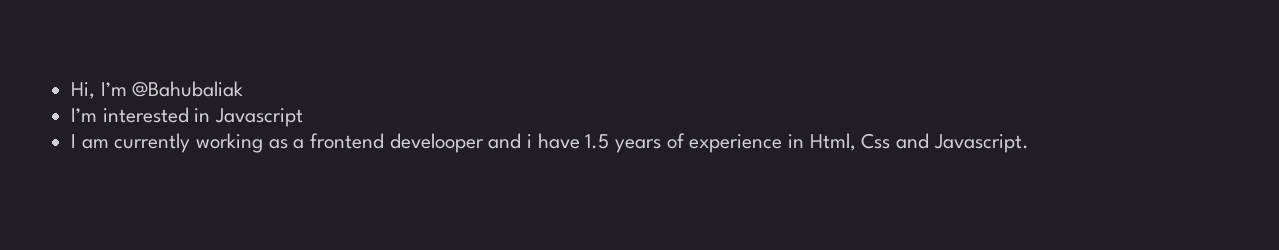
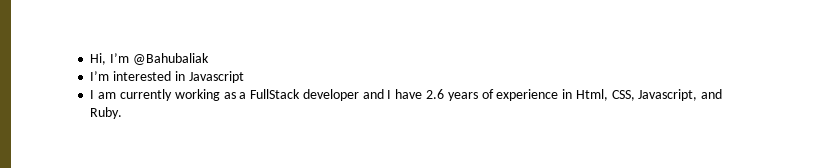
- I am currently working as a frontend develooper and i have 1.5 years of experience in Html, Css and Javascript.
+ I am currently working as a FullStack developer and I have 2.6 years of experience in Html, CSS, Javascript, and Ruby.

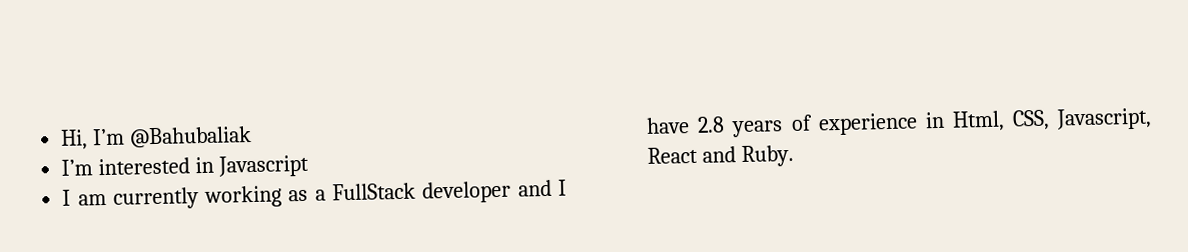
- I am currently working as a FullStack developer and I have 2.6 years of experience in Html, CSS, Javascript, and Ruby.
+ I am currently working as a FullStack developer and I have 2.8 years of experience in Html, CSS, Javascript, React and Ruby.

